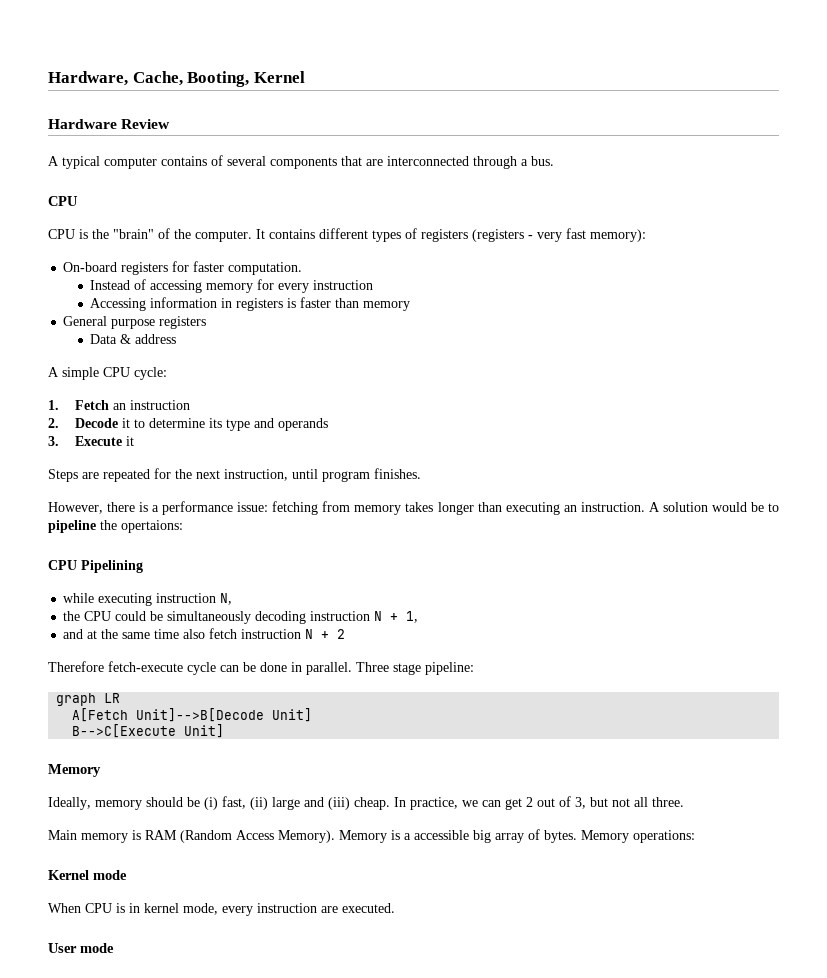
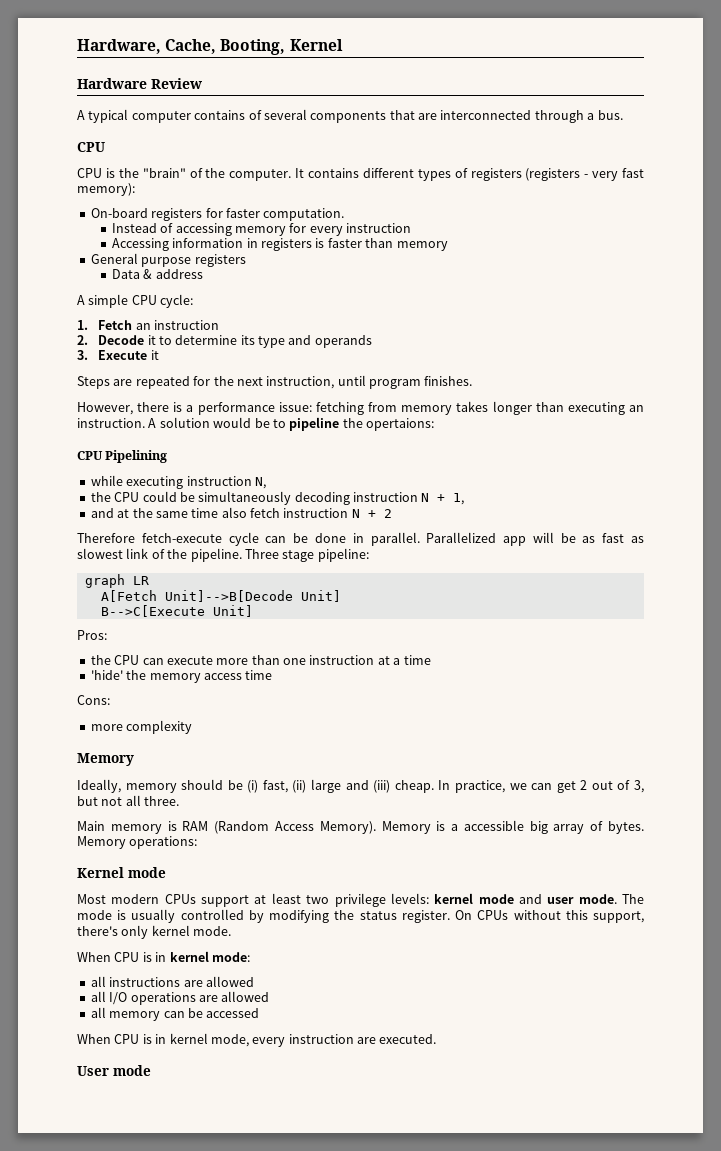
+ Parallelized app will be as fast as slowest link of the pipeline.
+ Pros:
+ the CPU can execute more than one instruction at a time
+ 'hide' the memory access time
+ Cons:
+ more complexity
+ Most modern CPUs support at least two privilege levels: kernel mode and user mode. The mode is usually controlled by modifying the status register. On CPUs without this support, there's only kernel mode.
+ When CPU is in kernel mode:
+ all instructions are allowed
+ all I/O operations are allowed
+ all memory can be accessed

